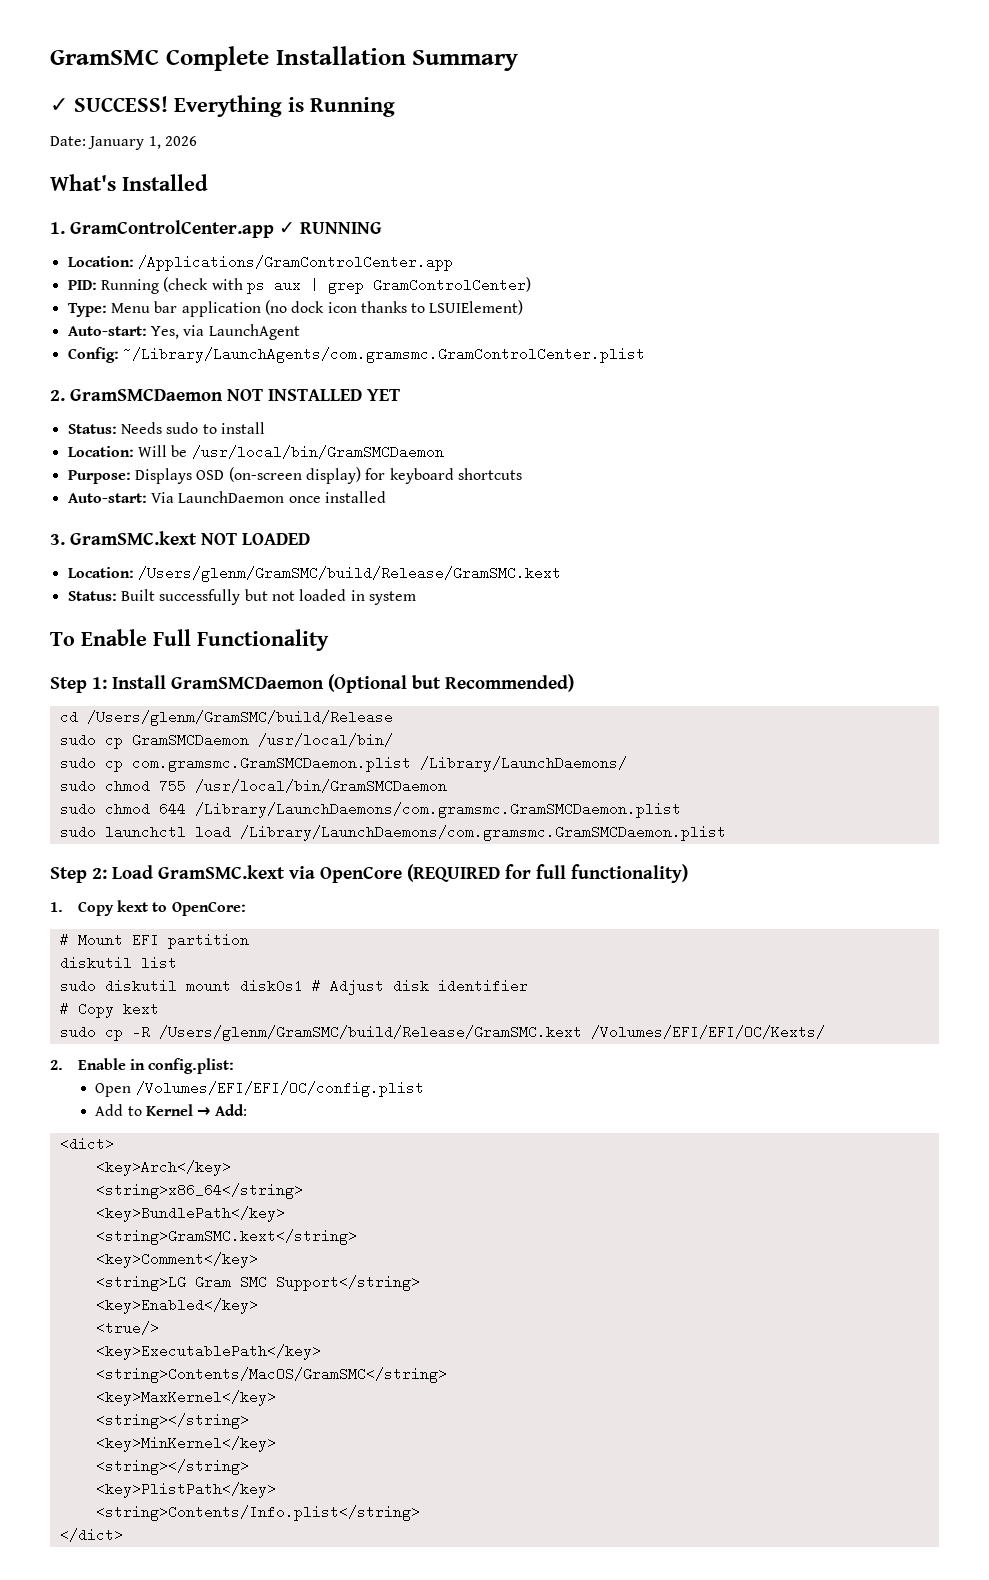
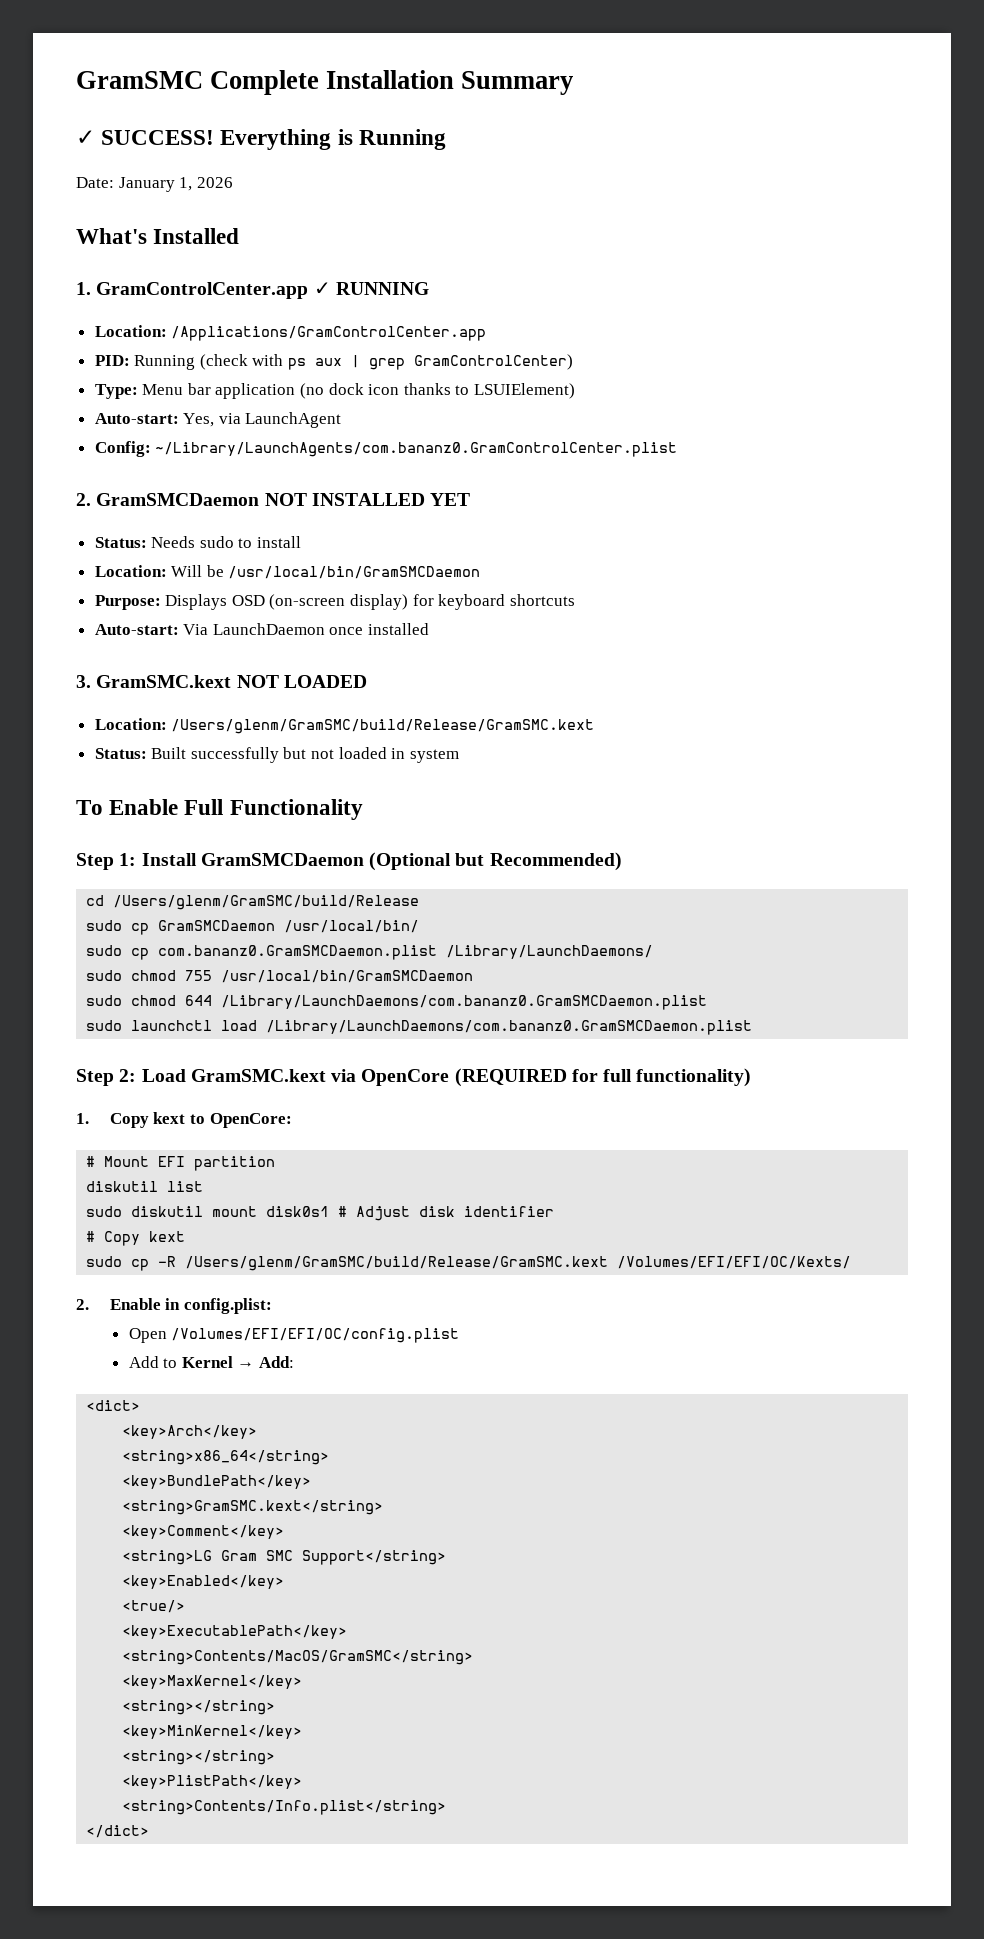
- Config: ~/Library/LaunchAgents/com.gramsmc.GramControlCenter.plist
+ Config: ~/Library/LaunchAgents/com.bananz0.GramControlCenter.plist
- sudo cp com.gramsmc.GramSMCDaemon.plist /Library/LaunchDaemons/
+ sudo cp com.bananz0.GramSMCDaemon.plist /Library/LaunchDaemons/
- sudo chmod 644 /Library/LaunchDaemons/com.gramsmc.GramSMCDaemon.plist
+ sudo chmod 644 /Library/LaunchDaemons/com.bananz0.GramSMCDaemon.plist
- sudo launchctl load /Library/LaunchDaemons/com.gramsmc.GramSMCDaemon.plist
+ sudo launchctl load /Library/LaunchDaemons/com.bananz0.GramSMCDaemon.plist

